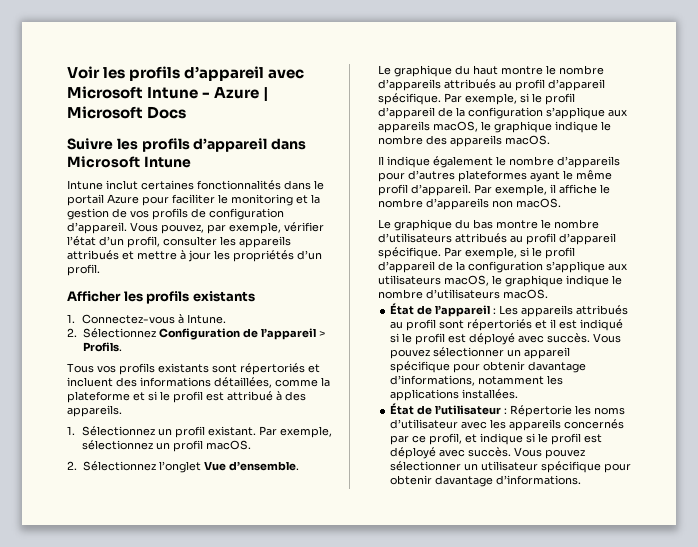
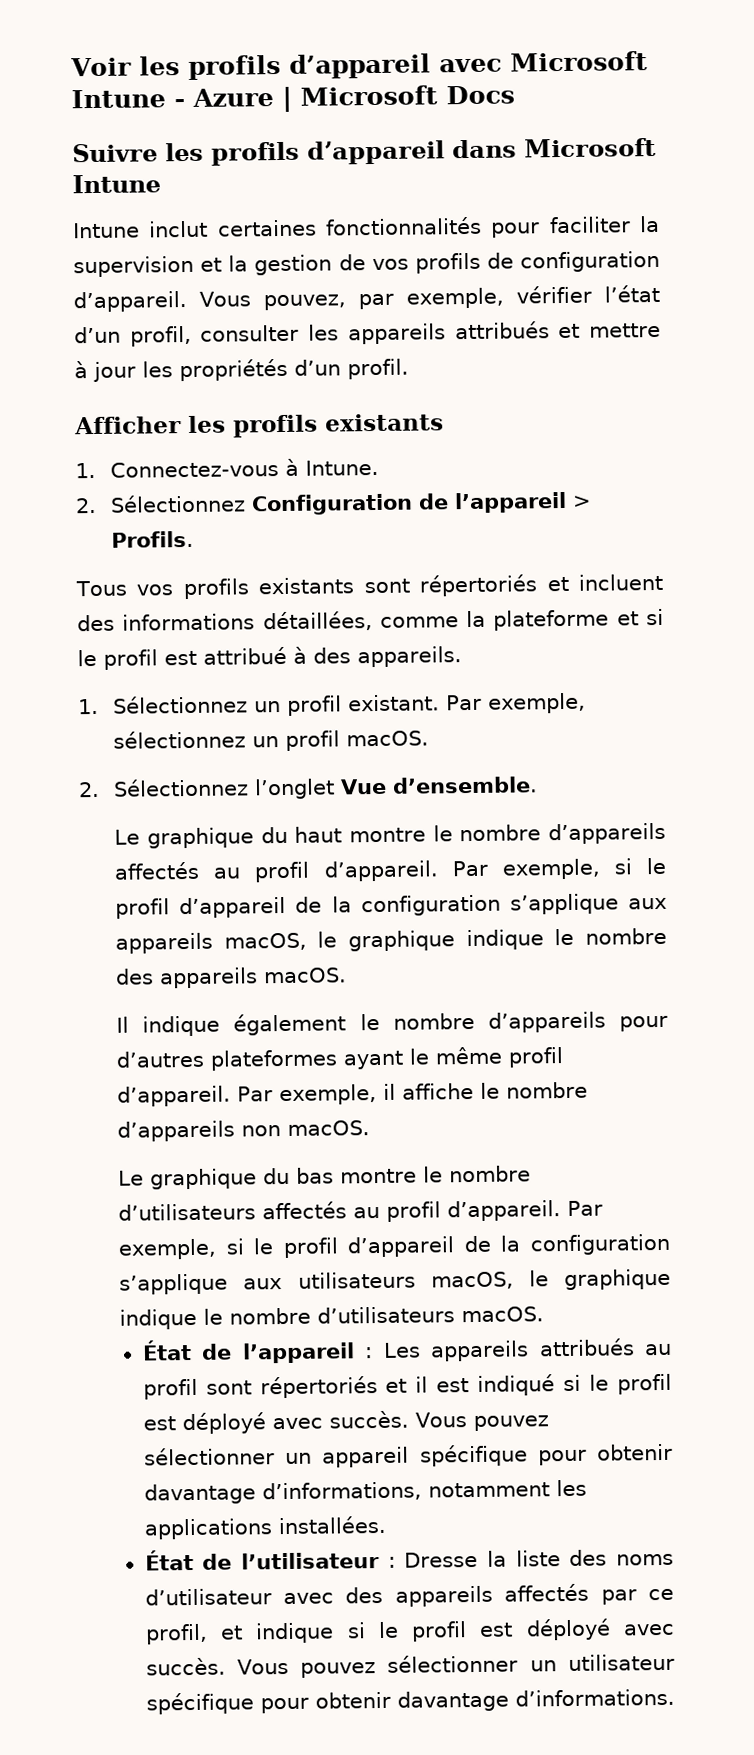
- Intune inclut certaines fonctionnalités dans le portail Azure pour faciliter le monitoring et la gestion de vos profils de configuration d’appareil.
+ Intune inclut certaines fonctionnalités pour faciliter la supervision et la gestion de vos profils de configuration d’appareil.
- Le graphique du haut montre le nombre d’appareils attribués au profil d’appareil spécifique.
+ Le graphique du haut montre le nombre d’appareils affectés au profil d’appareil.
- Le graphique du bas montre le nombre d’utilisateurs attribués au profil d’appareil spécifique.
+ Le graphique du bas montre le nombre d’utilisateurs affectés au profil d’appareil.
- État de l’utilisateur : Répertorie les noms d’utilisateur avec les appareils concernés par ce profil, et indique si le profil est déployé avec succès.
+ État de l’utilisateur : Dresse la liste des noms d’utilisateur avec des appareils affectés par ce profil, et indique si le profil est déployé avec succès.

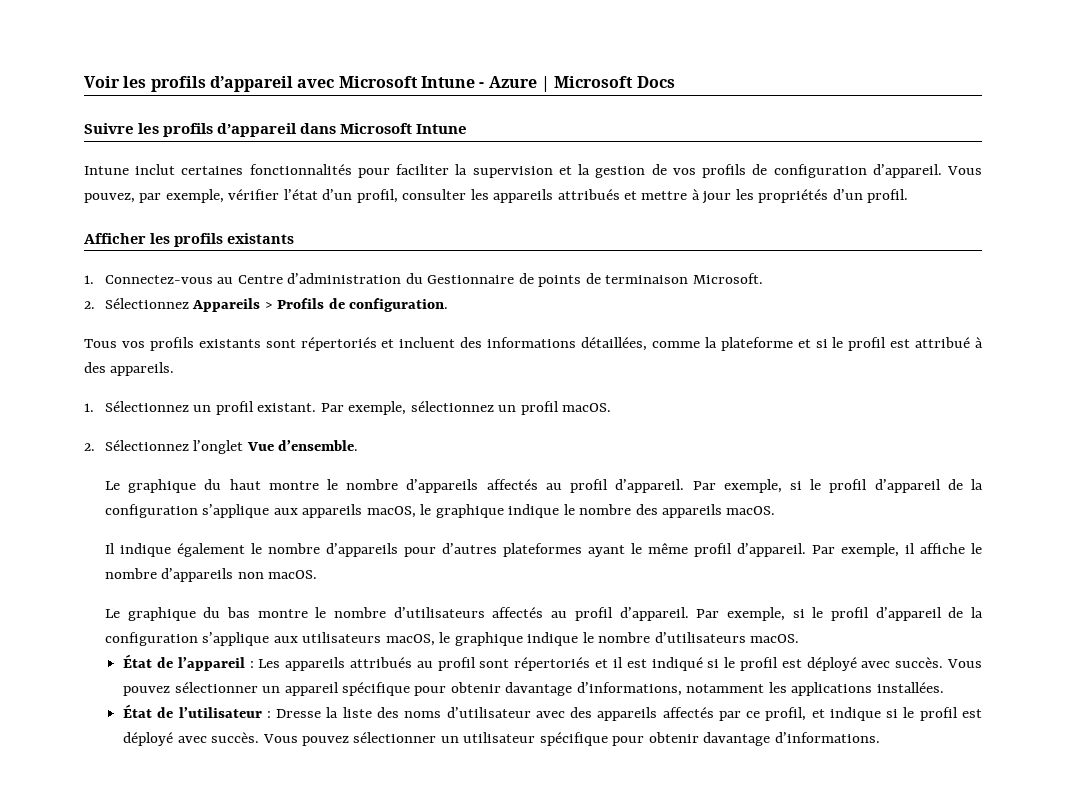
- 1. Connectez-vous à Intune.
- 2. Sélectionnez Configuration de l’appareil > Profils.
+ 1. Connectez-vous au Centre d’administration du Gestionnaire de points de terminaison Microsoft.
+ 2. Sélectionnez Appareils > Profils de configuration.

